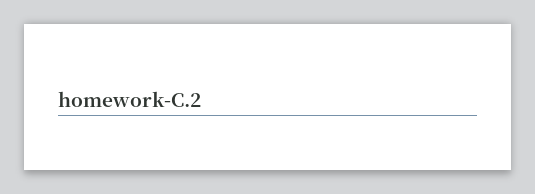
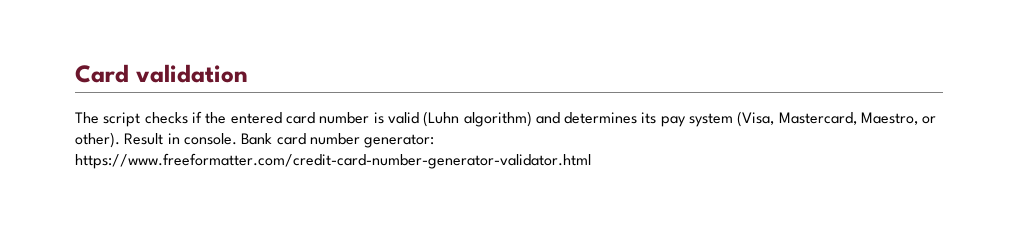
- homework-C.2
+ Card validation
+ The script checks if the entered card number is valid (Luhn algorithm) and determines its pay system (Visa, Mastercard, Maestro, or other). Result in console. Bank card number generator: https://www.freeformatter.com/credit-card-number-generator-validator.html

